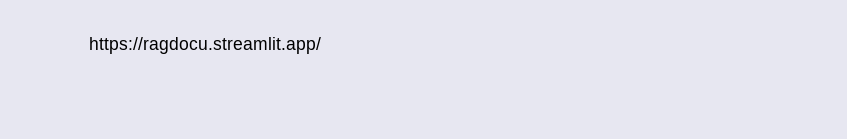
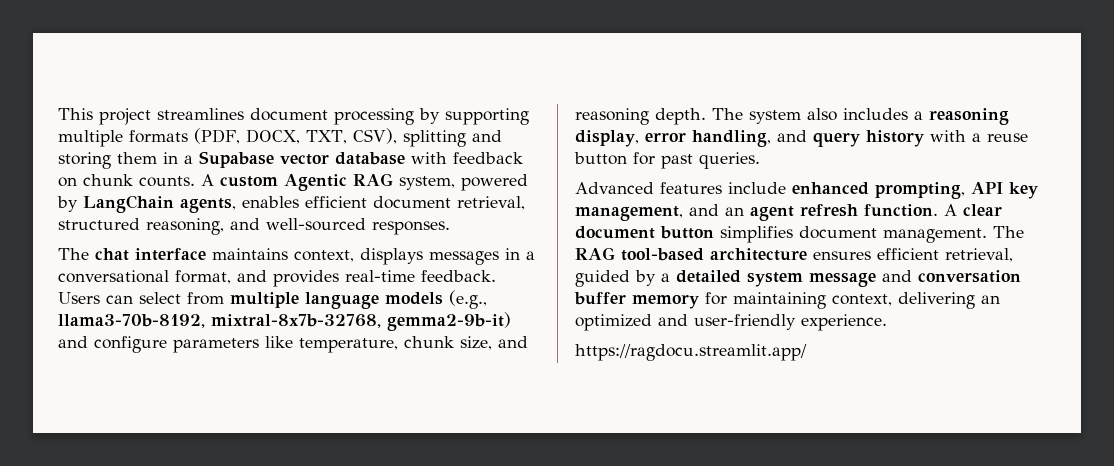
+ This project streamlines document processing by supporting multiple formats (PDF, DOCX, TXT, CSV), splitting and storing them in a Supabase vector database with feedback on chunk counts. A custom Agentic RAG system, powered by LangChain agents, enables efficient document retrieval, structured reasoning, and well-sourced responses.
+ The chat interface maintains context, displays messages in a conversational format, and provides real-time feedback. Users can select from multiple language models (e.g., llama3-70b-8192, mixtral-8x7b-32768, gemma2-9b-it) and configure parameters like temperature, chunk size, and reasoning depth. The system also includes a reasoning display, error handling, and query history with a reuse button for past queries.
+ Advanced features include enhanced prompting, API key management, and an agent refresh function. A clear document button simplifies document management. The RAG tool-based architecture ensures efficient retrieval, guided by a detailed system message and conversation buffer memory for maintaining context, delivering an optimized and user-friendly experience.

